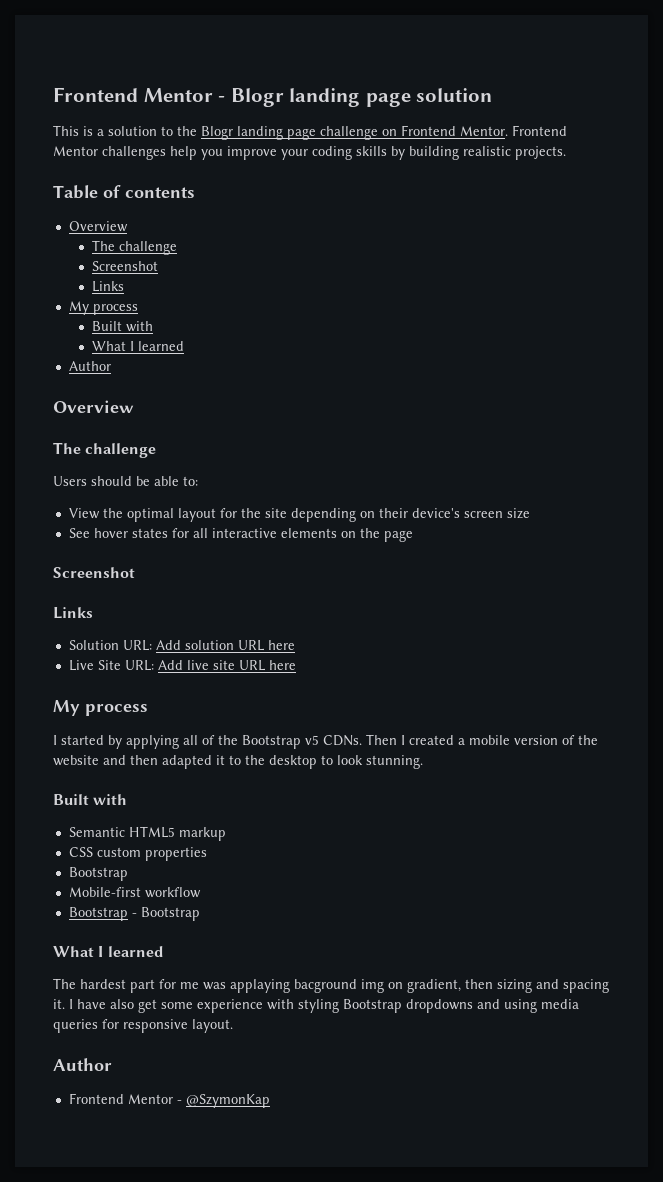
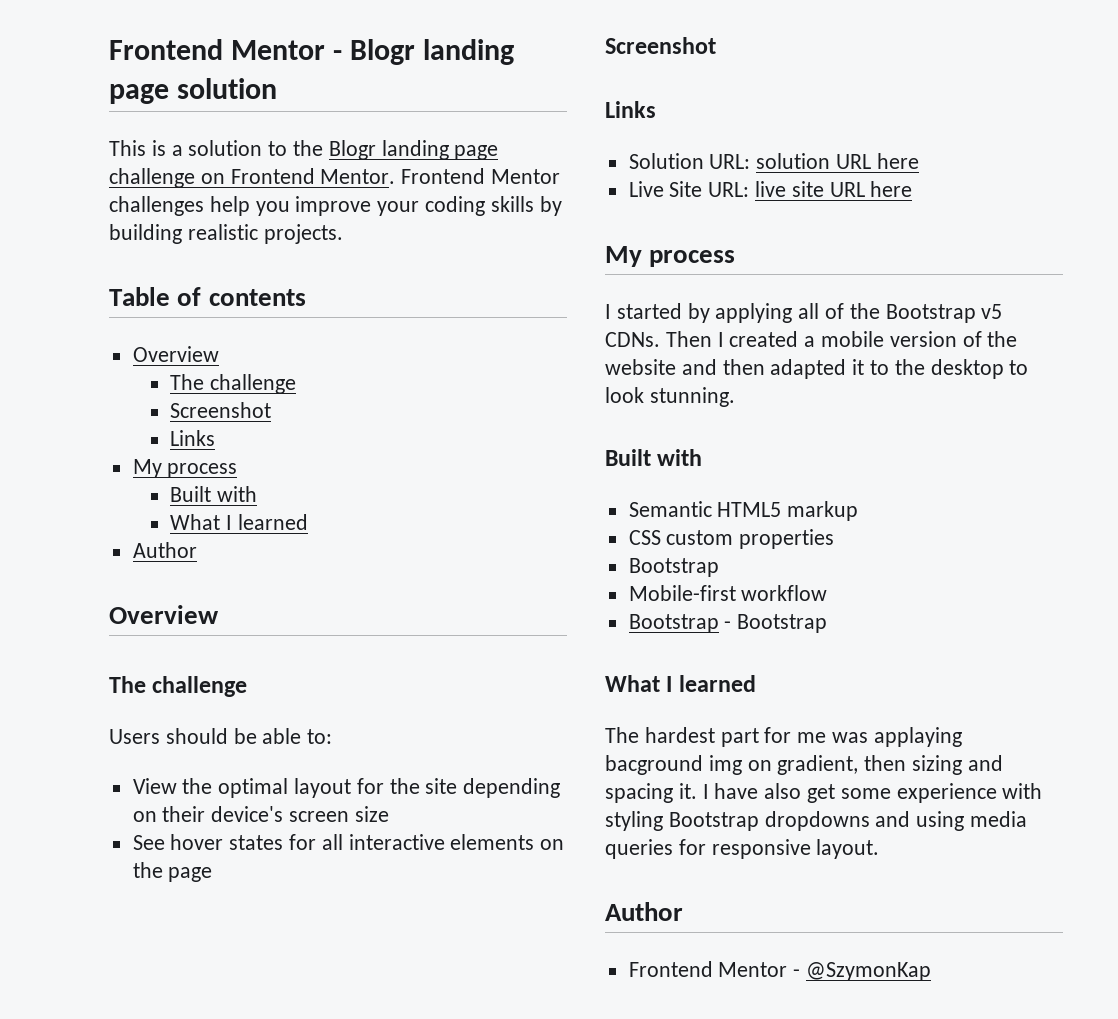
- Solution URL: Add solution URL here
+ Solution URL: solution URL here
- Live Site URL: Add live site URL here
+ Live Site URL: live site URL here

